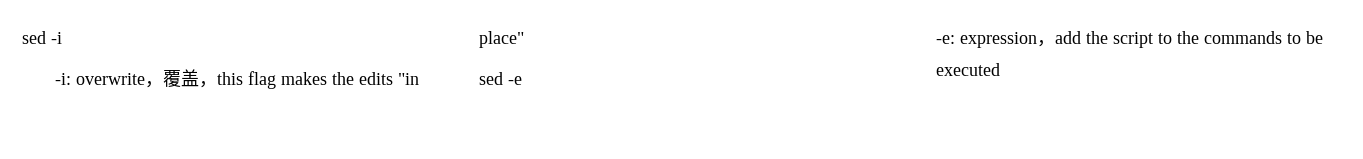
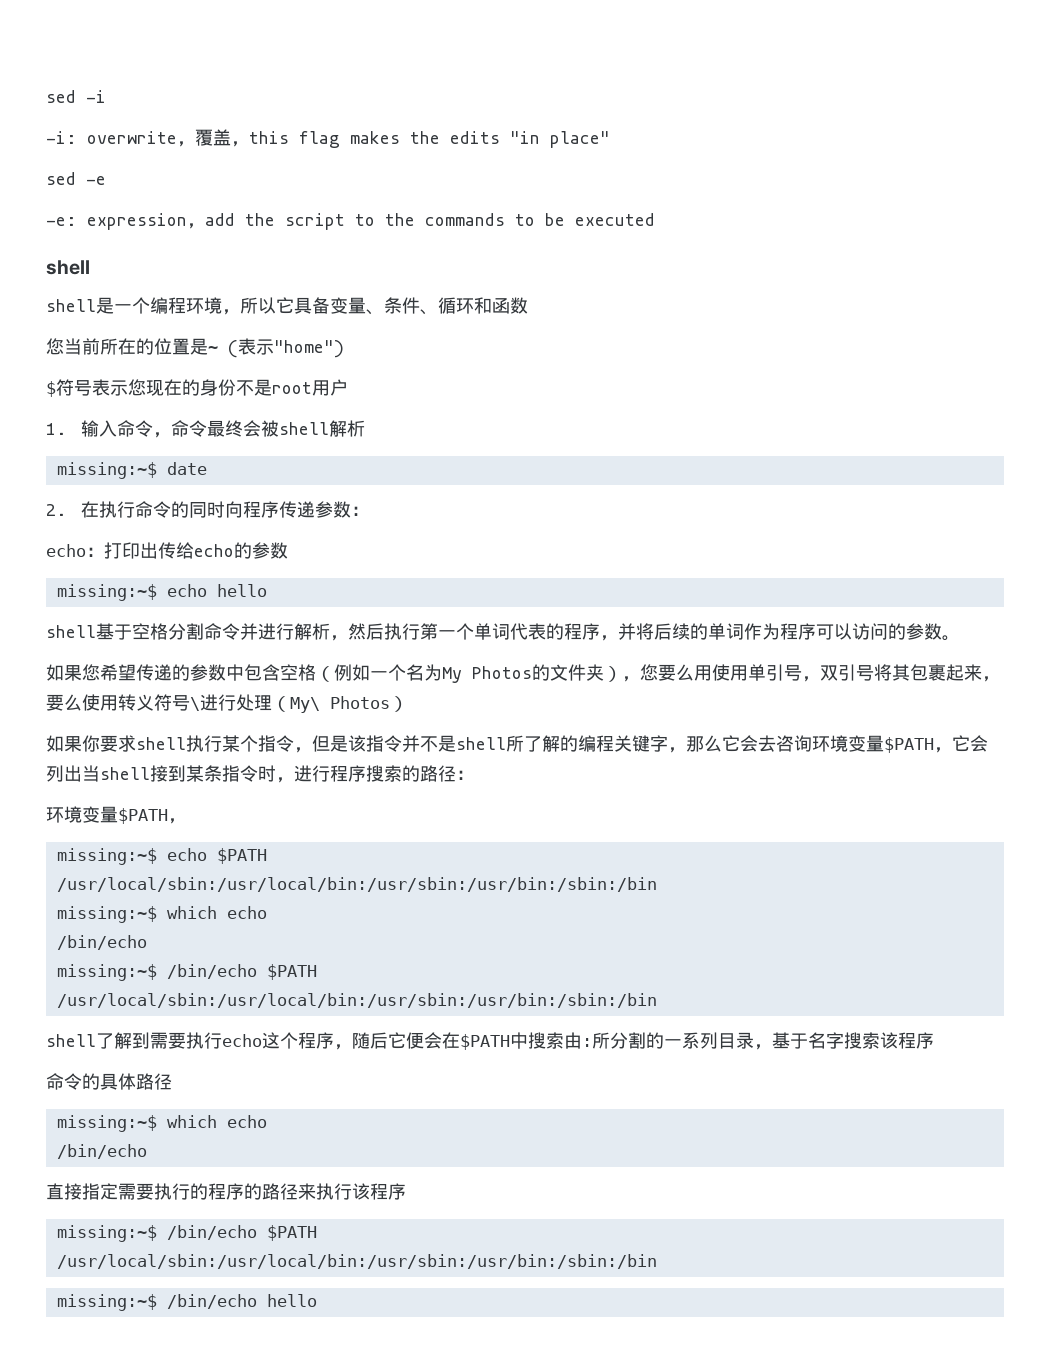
  -e: expression，add the script to the commands to be executed
+ shell
+ shell是一个编程环境，所以它具备变量、条件、循环和函数
+ 您当前所在的位置是~ (表示"home")
+ $符号表示您现在的身份不是root用户
+ 1.输入命令，命令最终会被shell解析
+ missing:~$ date
+ 2.在执行命令的同时向程序传递参数：
+ echo：打印出传给echo的参数
+ missing:~$ echo hello
+ shell基于空格分割命令并进行解析，然后执行第一个单词代表的程序，并将后续的单词作为程序可以访问的参数。
+ 如果您希望传递的参数中包含空格（例如一个名为My Photos的文件夹），您要么用使用单引号，双引号将其包裹起来，要么使用转义符号\进行处理（My\ Photos）
+ 如果你要求shell执行某个指令，但是该指令并不是shell所了解的编程关键字，那么它会去咨询环境变量$PATH，它会列出当shell接到某条指令时，进行程序搜索的路径：
+ 环境变量$PATH，
+ missing:~$ echo $PATH
+ /usr/local/sbin:/usr/local/bin:/usr/sbin:/usr/bin:/sbin:/bin
+ missing:~$ which echo
+ /bin/echo
+ missing:~$ /bin/echo $PATH
+ /usr/local/sbin:/usr/local/bin:/usr/sbin:/usr/bin:/sbin:/bin
+ shell了解到需要执行echo这个程序，随后它便会在$PATH中搜索由:所分割的一系列目录，基于名字搜索该程序
+ 命令的具体路径
+ missing:~$ which echo
+ /bin/echo
+ 直接指定需要执行的程序的路径来执行该程序
+ missing:~$ /bin/echo $PATH
+ /usr/local/sbin:/usr/local/bin:/usr/sbin:/usr/bin:/sbin:/bin
+ missing:~$ /bin/echo hello

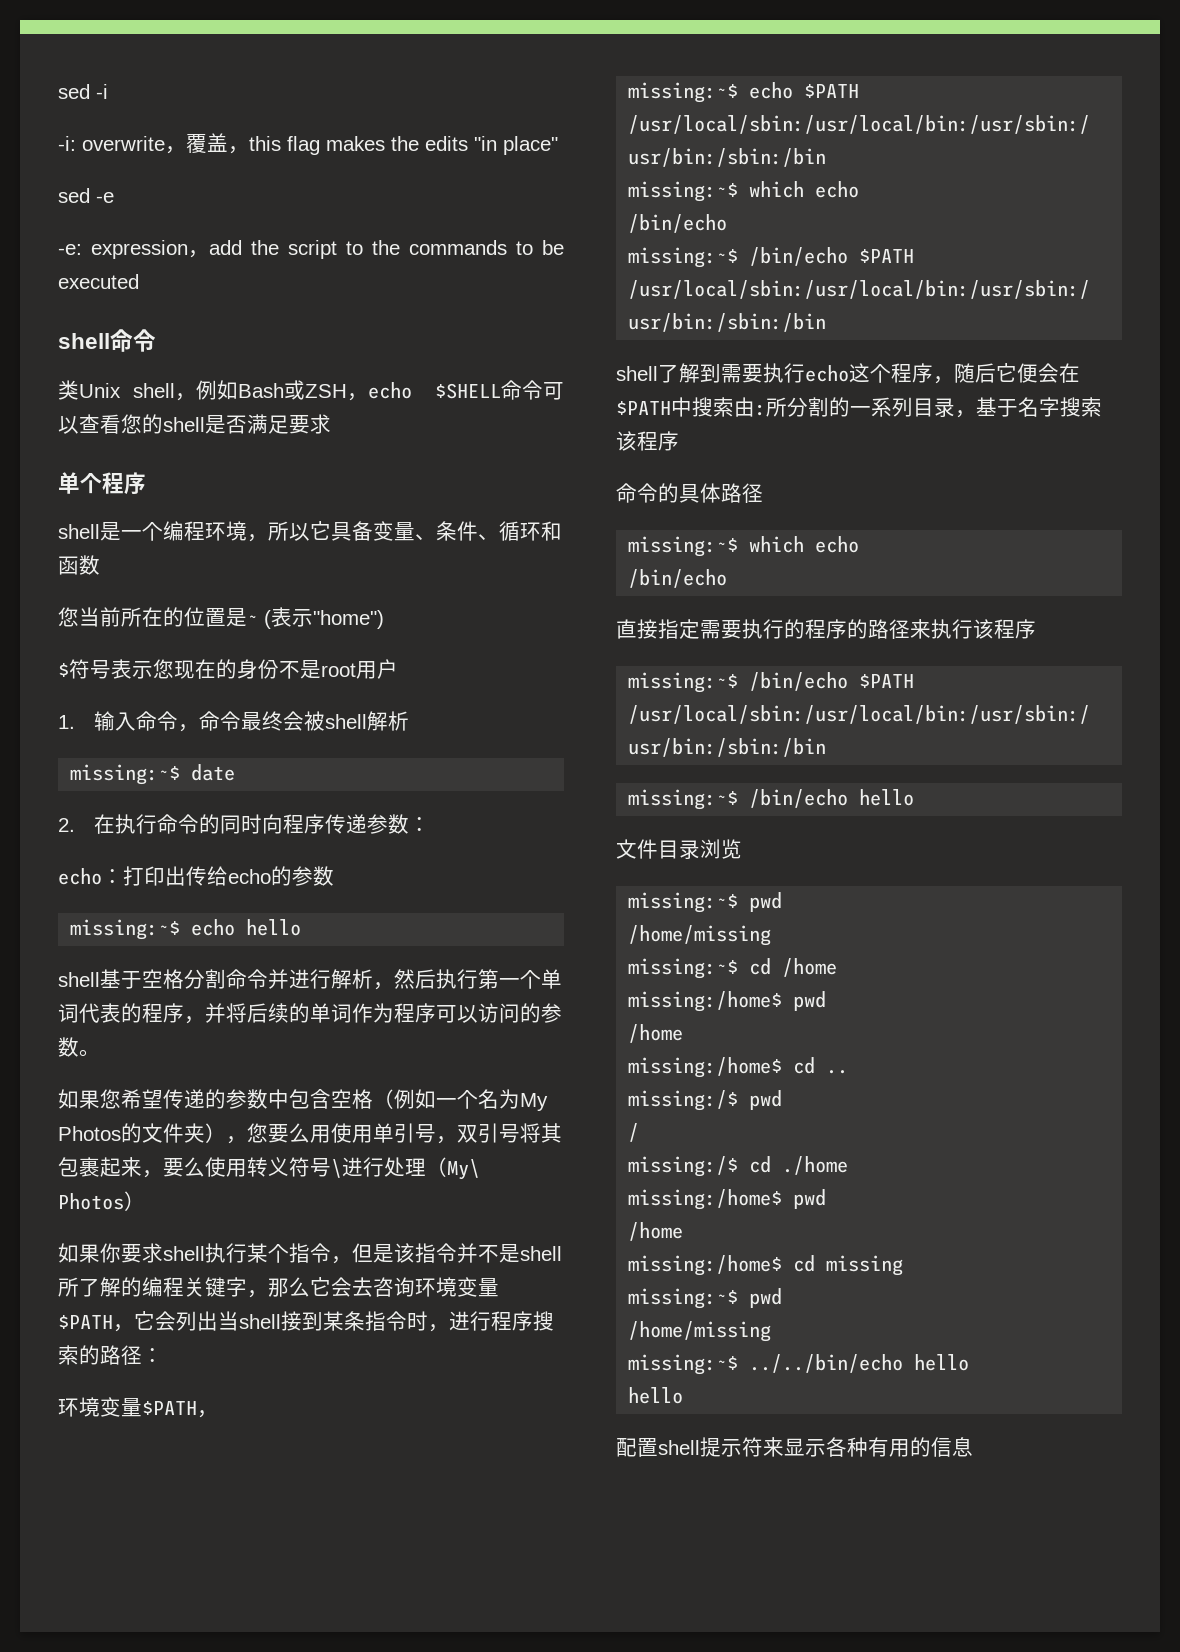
  -e: expression，add the script to the commands to be executed
- shell
+ shell命令
+ 类Unix shell，例如Bash或ZSH，echo $SHELL命令可以查看您的shell是否满足要求
+ 单个程序
+ 文件目录浏览
+ missing:~$ pwd
+ /home/missing
+ missing:~$ cd /home
+ missing:/home$ pwd
+ /home
+ missing:/home$ cd ..
+ missing:/$ pwd
+ /
+ missing:/$ cd ./home
+ missing:/home$ pwd
+ /home
+ missing:/home$ cd missing
+ missing:~$ pwd
+ /home/missing
+ missing:~$ ../../bin/echo hello
+ hello
+ 配置shell提示符来显示各种有用的信息

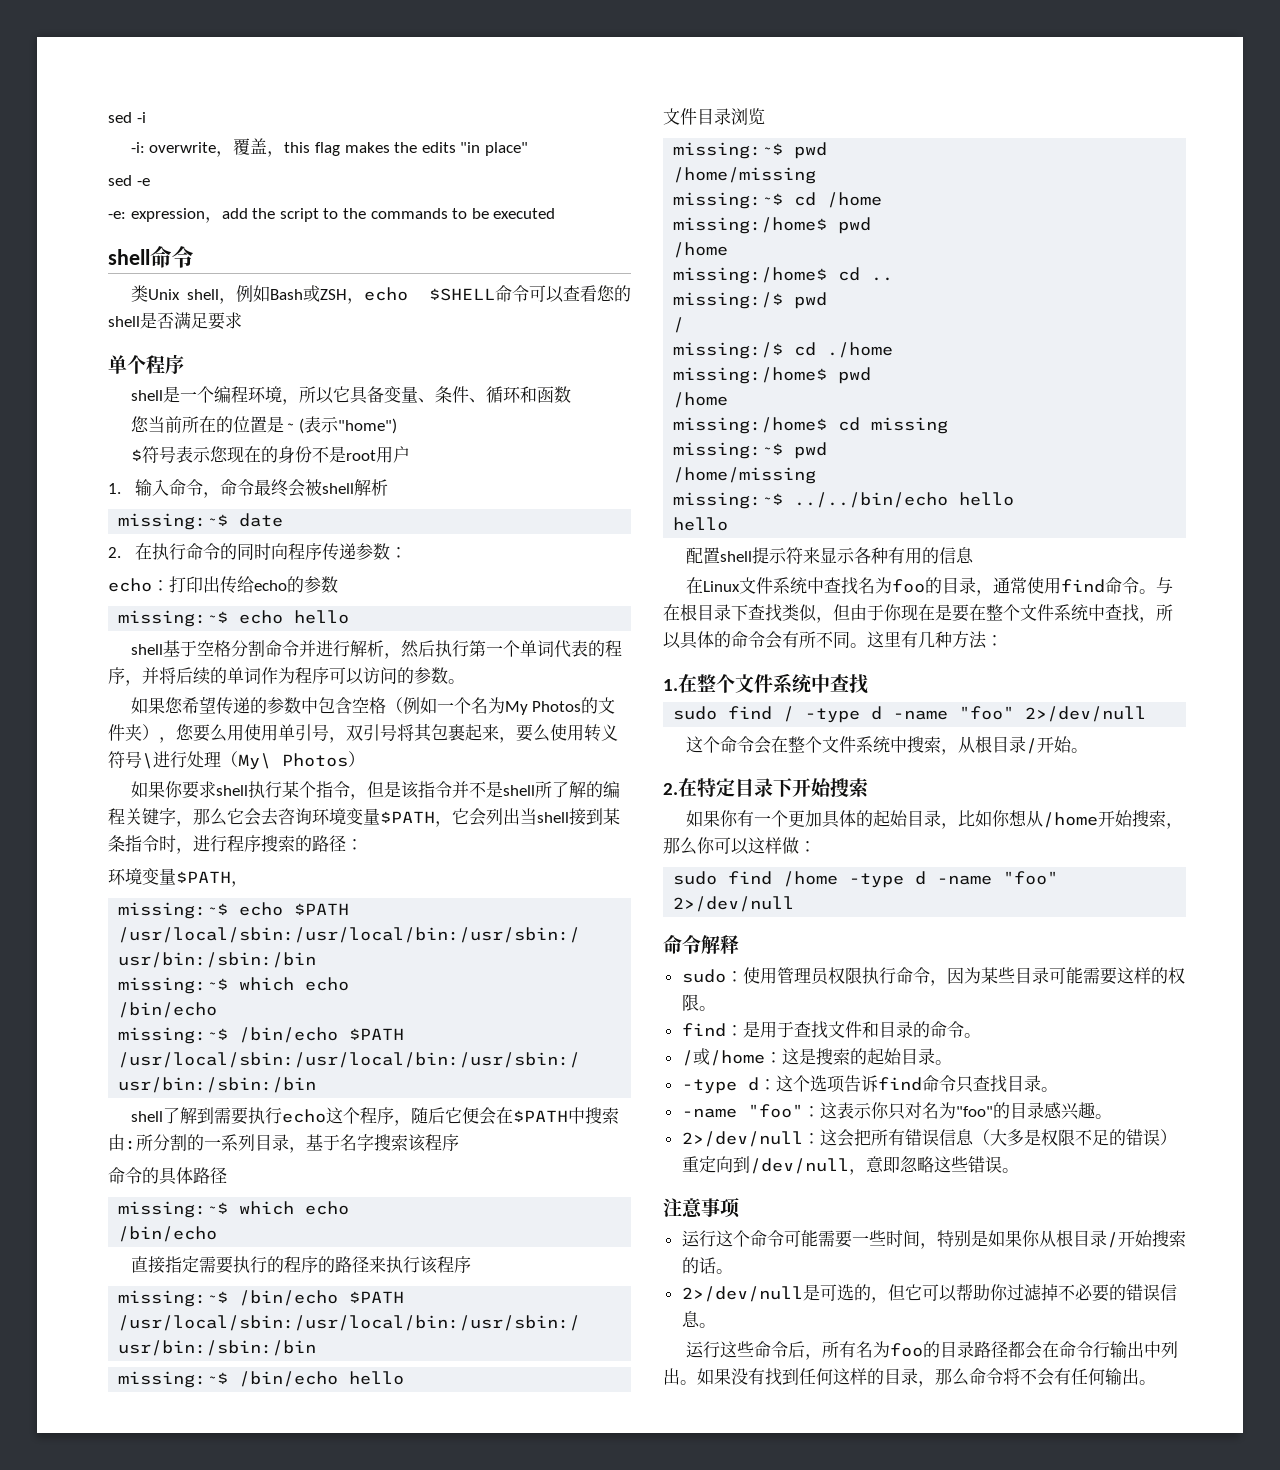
+ 在Linux文件系统中查找名为foo的目录，通常使用find命令。与在根目录下查找类似，但由于你现在是要在整个文件系统中查找，所以具体的命令会有所不同。这里有几种方法：
+ 1.在整个文件系统中查找
+ sudo find / -type d -name "foo" 2>/dev/null
+ 这个命令会在整个文件系统中搜索，从根目录/开始。
+ 2.在特定目录下开始搜索
+ 如果你有一个更加具体的起始目录，比如你想从/home开始搜索，那么你可以这样做：
+ sudo find /home -type d -name "foo" 2>/dev/null
+ 命令解释
+ sudo：使用管理员权限执行命令，因为某些目录可能需要这样的权限。
+ find：是用于查找文件和目录的命令。
+ /或/home：这是搜索的起始目录。
+ -type d：这个选项告诉find命令只查找目录。
+ -name "foo"：这表示你只对名为"foo"的目录感兴趣。
+ 2>/dev/null：这会把所有错误信息（大多是权限不足的错误）重定向到/dev/null，意即忽略这些错误。
+ 注意事项
+ 运行这个命令可能需要一些时间，特别是如果你从根目录/开始搜索的话。
+ 2>/dev/null是可选的，但它可以帮助你过滤掉不必要的错误信息。
+ 运行这些命令后，所有名为foo的目录路径都会在命令行输出中列出。如果没有找到任何这样的目录，那么命令将不会有任何输出。

